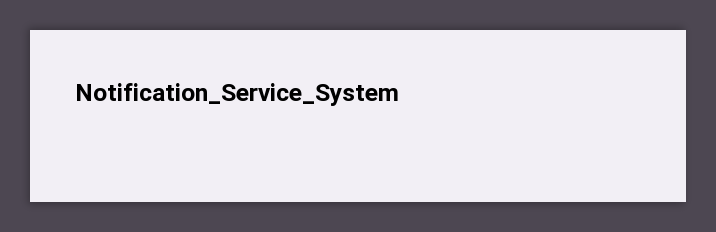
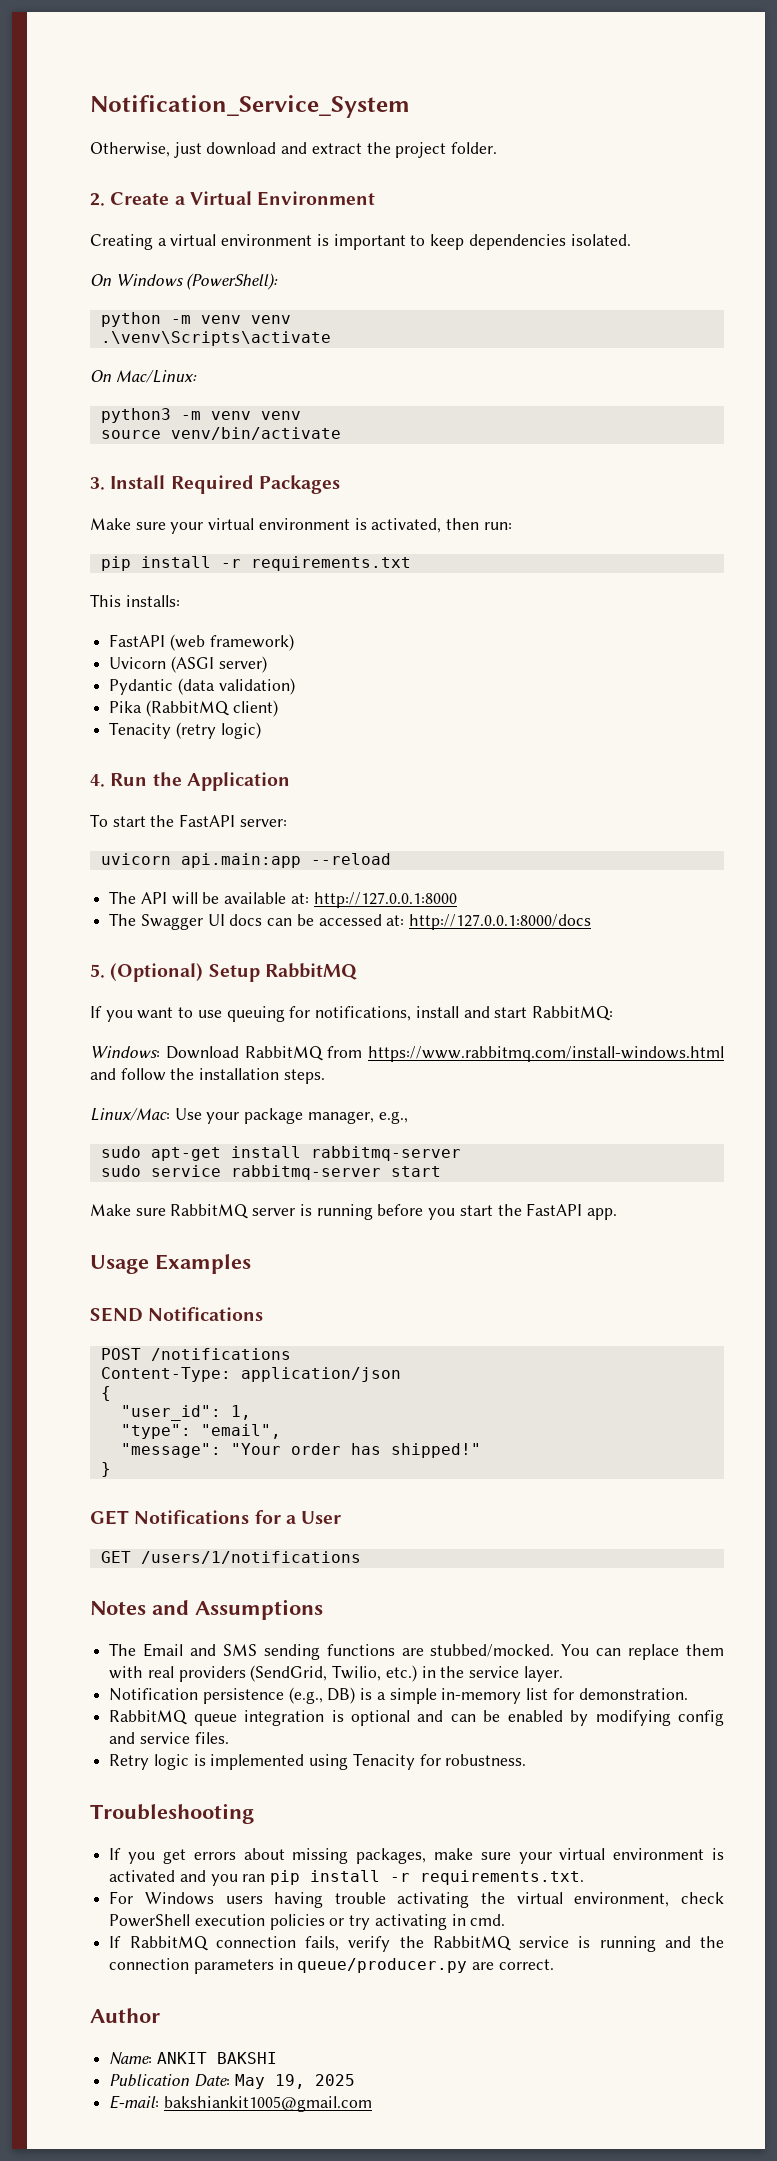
+ Otherwise, just download and extract the project folder.
+ 2. Create a Virtual Environment
+ Creating a virtual environment is important to keep dependencies isolated.
+ On Windows (PowerShell):
+ python -m venv venv
+ .\venv\Scripts\activate
+ On Mac/Linux:
+ python3 -m venv venv
+ source venv/bin/activate
+ 3. Install Required Packages
+ Make sure your virtual environment is activated, then run:
+ pip install -r requirements.txt
+ This installs:
+ FastAPI (web framework)
+ Uvicorn (ASGI server)
+ Pydantic (data validation)
+ Pika (RabbitMQ client)
+ Tenacity (retry logic)
+ 4. Run the Application
+ To start the FastAPI server:
+ uvicorn api.main:app --reload
+ The API will be available at: http://127.0.0.1:8000
+ The Swagger UI docs can be accessed at: http://127.0.0.1:8000/docs
+ 5. (Optional) Setup RabbitMQ
+ If you want to use queuing for notifications, install and start RabbitMQ:
+ Windows: Download RabbitMQ from https://www.rabbitmq.com/install-windows.html and follow the installation steps.
+ Linux/Mac: Use your package manager, e.g.,
+ sudo apt-get install rabbitmq-server
+ sudo service rabbitmq-server start
+ Make sure RabbitMQ server is running before you start the FastAPI app.
+ Usage Examples
+ SEND Notifications
+ POST /notifications
+ Content-Type: application/json
+ {
+ "user_id": 1,
+ "type": "email",
+ "message": "Your order has shipped!"
+ }
+ GET Notifications for a User
+ GET /users/1/notifications
+ Notes and Assumptions
+ The Email and SMS sending functions are stubbed/mocked. You can replace them with real providers (SendGrid, Twilio, etc.) in the service layer.
+ Notification persistence (e.g., DB) is a simple in-memory list for demonstration.
+ RabbitMQ queue integration is optional and can be enabled by modifying config and service files.
+ Retry logic is implemented using Tenacity for robustness.
+ Troubleshooting
+ If you get errors about missing packages, make sure your virtual environment is activated and you ran pip install -r requirements.txt.
+ For Windows users having trouble activating the virtual environment, check PowerShell execution policies or try activating in cmd.
+ If RabbitMQ connection fails, verify the RabbitMQ service is running and the connection parameters in queue/producer.py are correct.
+ Author
+ Name: ANKIT BAKSHI
+ Publication Date: May 19, 2025
+ E-mail: bakshiankit1005@gmail.com

